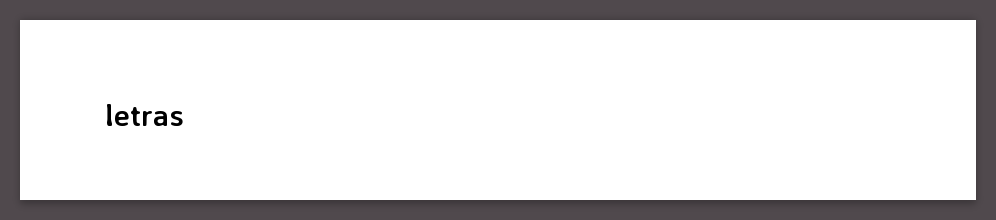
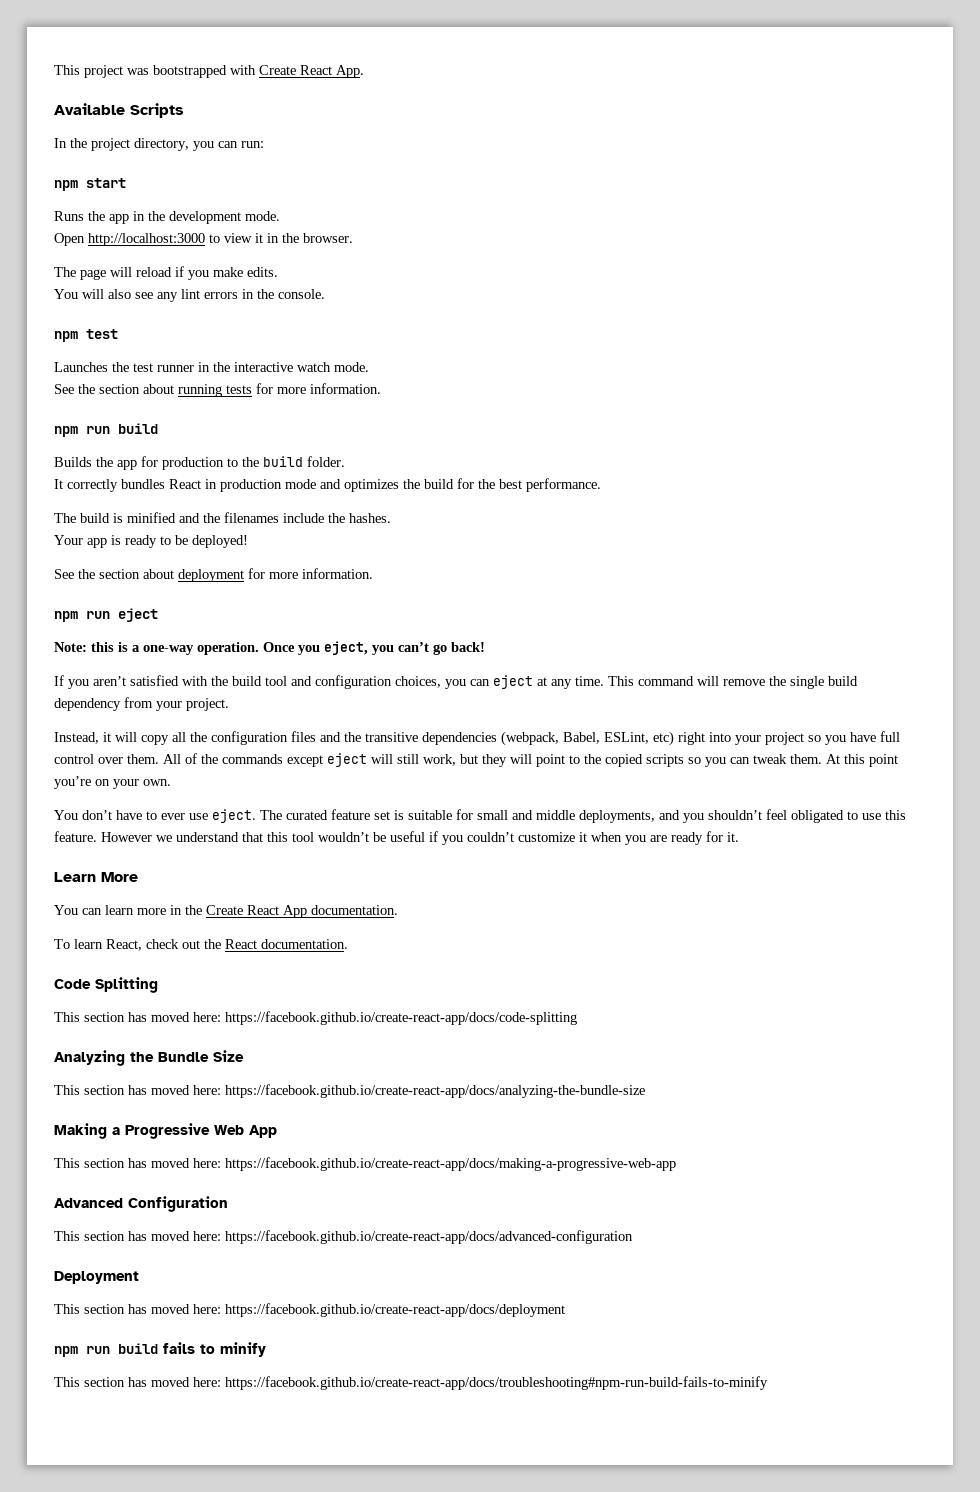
- letras
+ This project was bootstrapped with Create React App.
+ Available Scripts
+ In the project directory, you can run:
+ npm start
+ Runs the app in the development mode.
+ Open http://localhost:3000 to view it in the browser.
+ The page will reload if you make edits.
+ You will also see any lint errors in the console.
+ npm test
+ Launches the test runner in the interactive watch mode.
+ See the section about running tests for more information.
+ npm run build
+ Builds the app for production to the build folder.
+ It correctly bundles React in production mode and optimizes the build for the best performance.
+ The build is minified and the filenames include the hashes.
+ Your app is ready to be deployed!
+ See the section about deployment for more information.
+ npm run eject
+ Note: this is a one-way operation. Once you eject, you can’t go back!
+ If you aren’t satisfied with the build tool and configuration choices, you can eject at any time. This command will remove the single build dependency from your project.
+ Instead, it will copy all the configuration files and the transitive dependencies (webpack, Babel, ESLint, etc) right into your project so you have full control over them. All of the commands except eject will still work, but they will point to the copied scripts so you can tweak them. At this point you’re on your own.
+ You don’t have to ever use eject. The curated feature set is suitable for small and middle deployments, and you shouldn’t feel obligated to use this feature. However we understand that this tool wouldn’t be useful if you couldn’t customize it when you are ready for it.
+ Learn More
+ You can learn more in the Create React App documentation.
+ To learn React, check out the React documentation.
+ Code Splitting
+ This section has moved here: https://facebook.github.io/create-react-app/docs/code-splitting
+ Analyzing the Bundle Size
+ This section has moved here: https://facebook.github.io/create-react-app/docs/analyzing-the-bundle-size
+ Making a Progressive Web App
+ This section has moved here: https://facebook.github.io/create-react-app/docs/making-a-progressive-web-app
+ Advanced Configuration
+ This section has moved here: https://facebook.github.io/create-react-app/docs/advanced-configuration
+ Deployment
+ This section has moved here: https://facebook.github.io/create-react-app/docs/deployment
+ npm run build fails to minify
+ This section has moved here: https://facebook.github.io/create-react-app/docs/troubleshooting#npm-run-build-fails-to-minify

